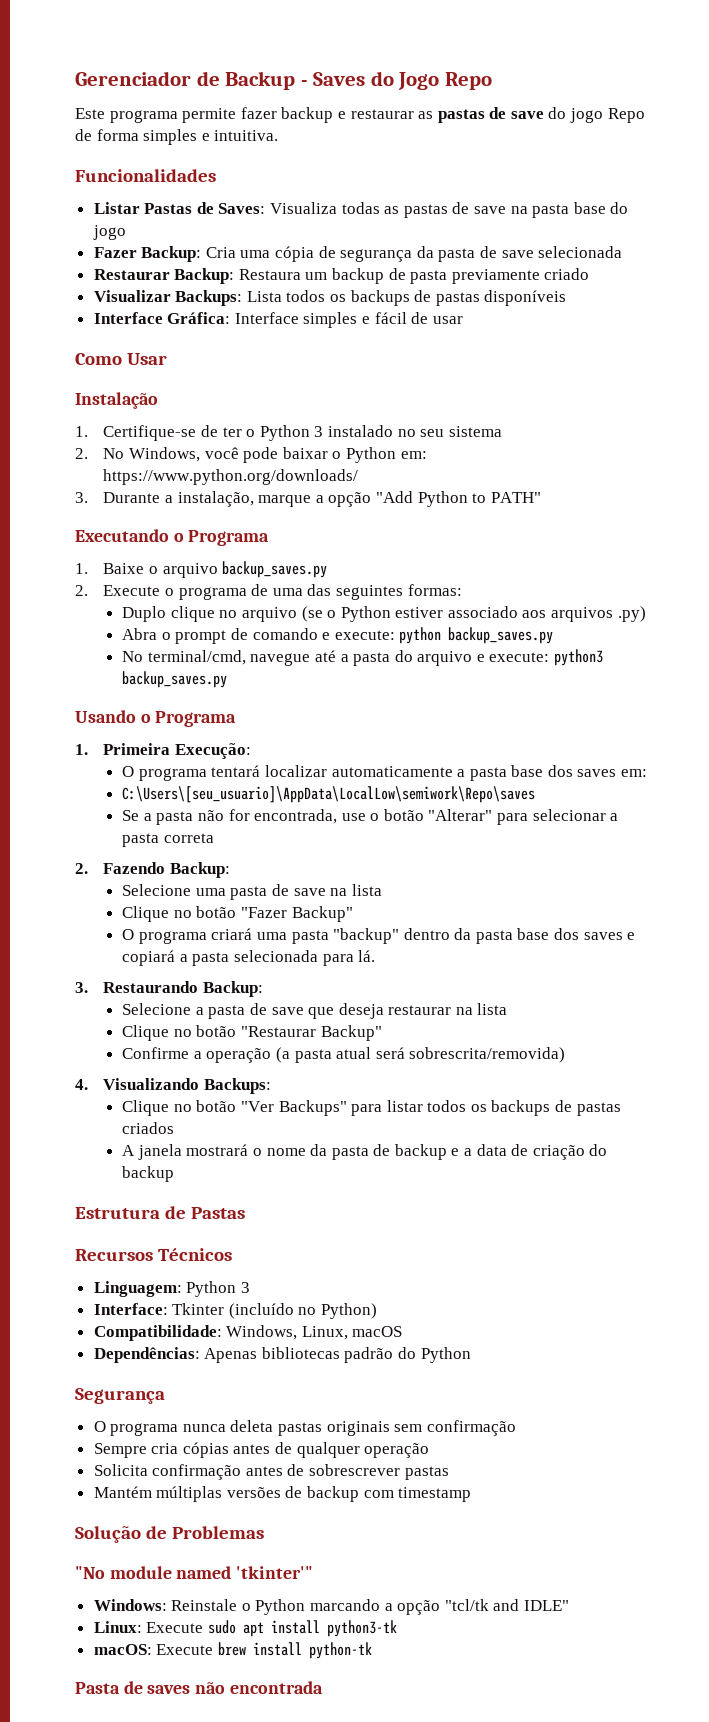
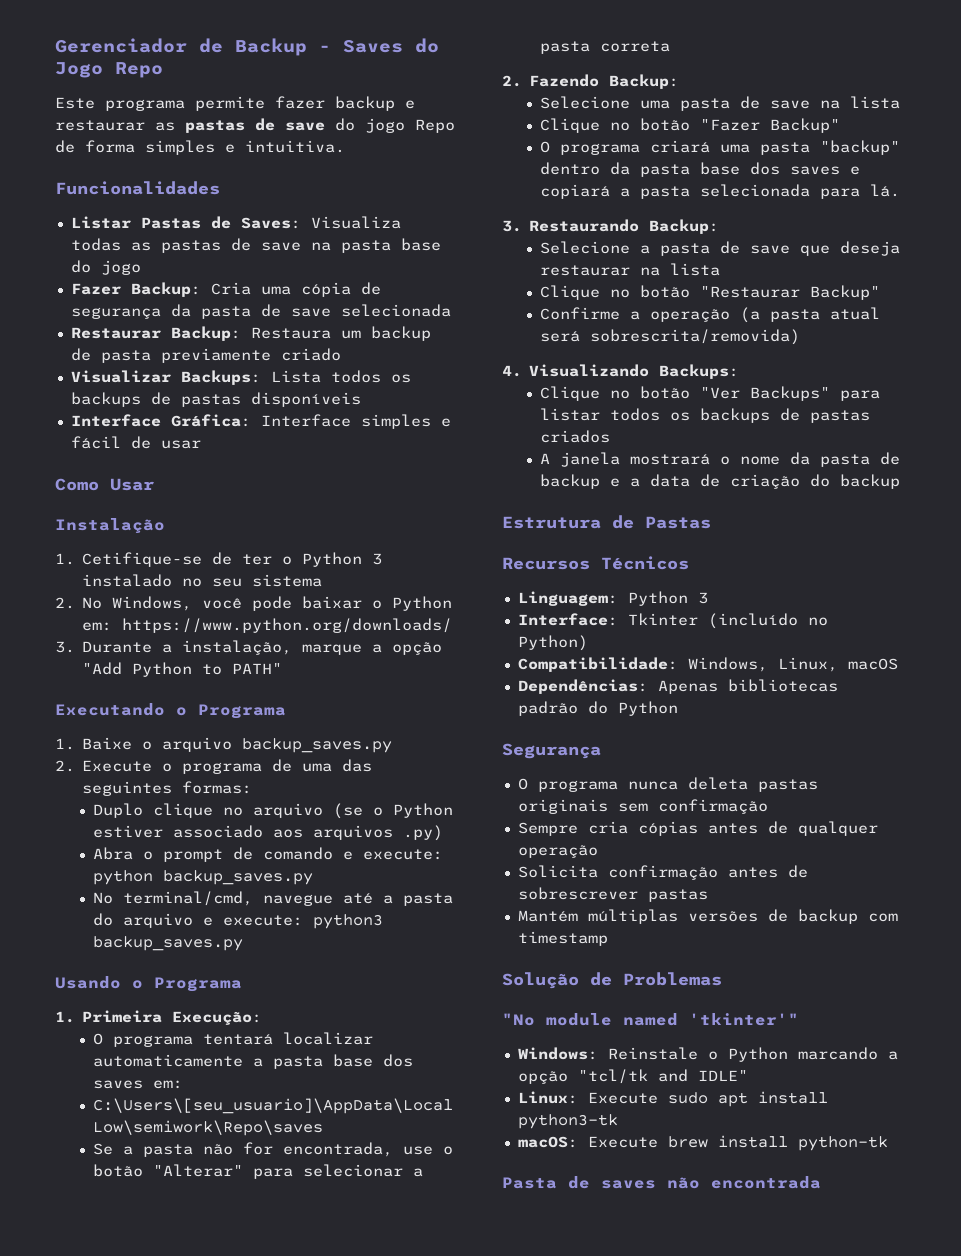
- 1. Certifique-se de ter o Python 3 instalado no seu sistema
+ 1. Cetifique-se de ter o Python 3 instalado no seu sistema

